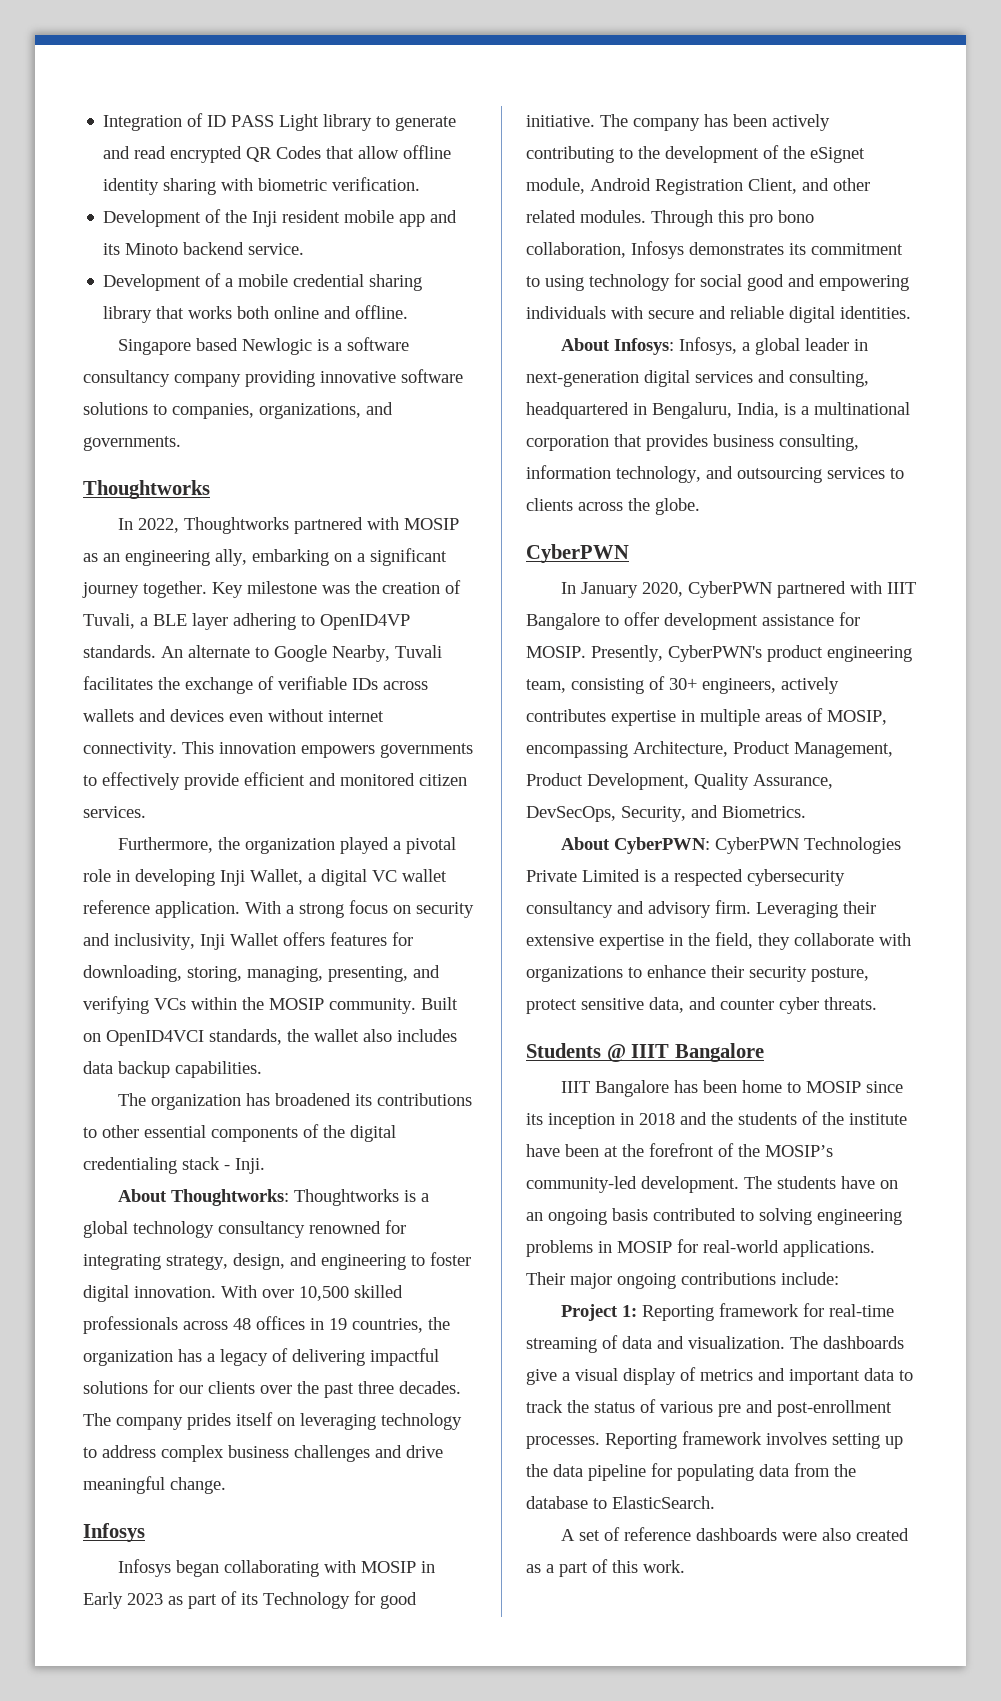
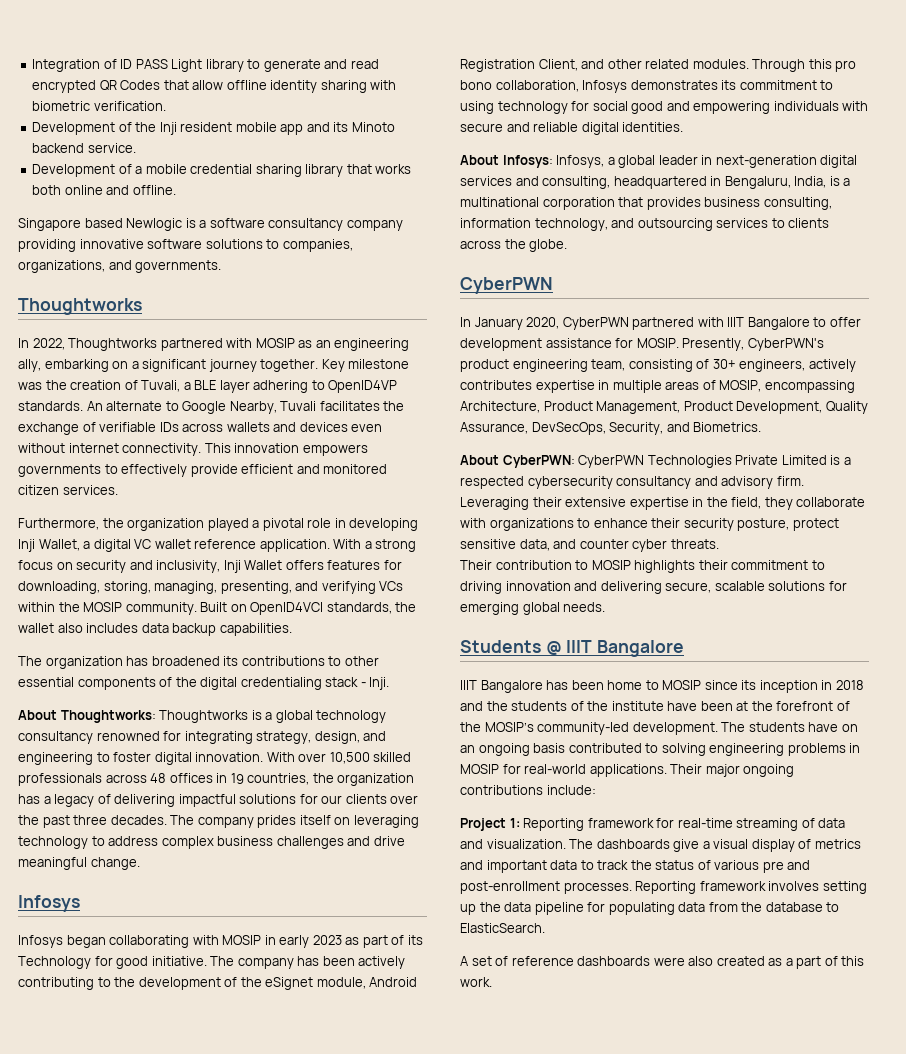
- Infosys began collaborating with MOSIP in Early 2023 as part of its Technology for good initiative.
+ Infosys began collaborating with MOSIP in early 2023 as part of its Technology for good initiative.
+ Their contribution to MOSIP highlights their commitment to driving innovation and delivering secure, scalable solutions for emerging global needs.

